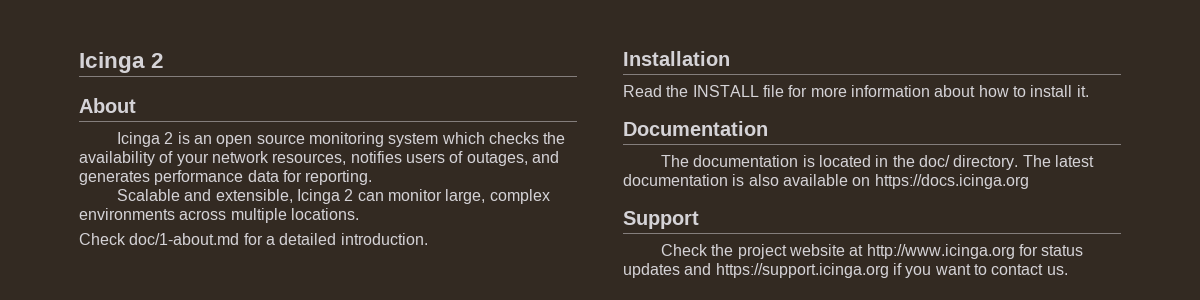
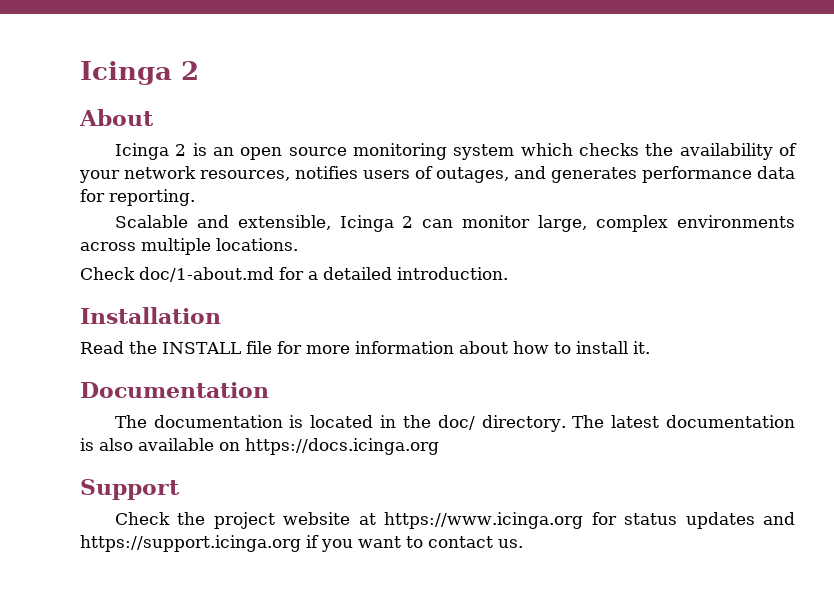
- Check the project website at http://www.icinga.org for status updates and https://support.icinga.org if you want to contact us.
+ Check the project website at https://www.icinga.org for status updates and https://support.icinga.org if you want to contact us.

